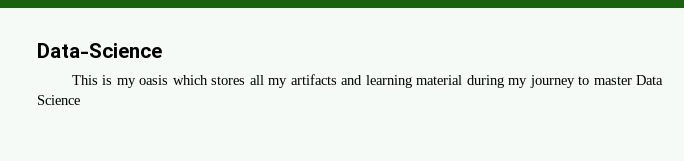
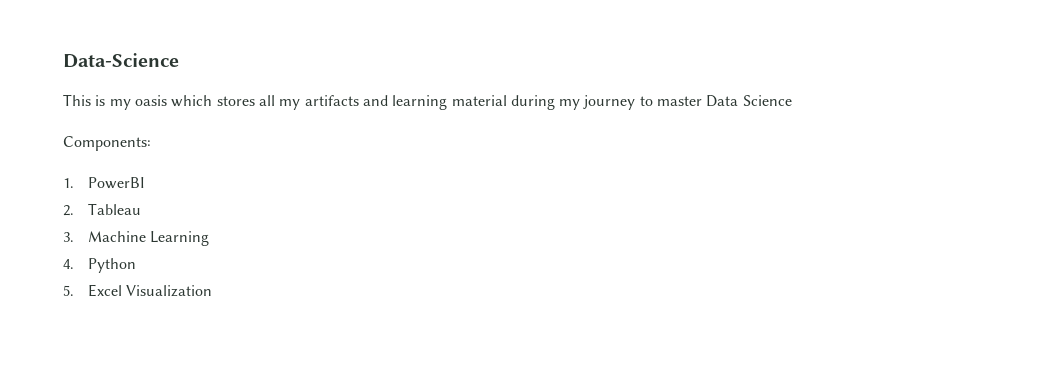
+ Components:
+ 1. PowerBI
+ 2. Tableau
+ 3. Machine Learning
+ 4. Python
+ 5. Excel Visualization

